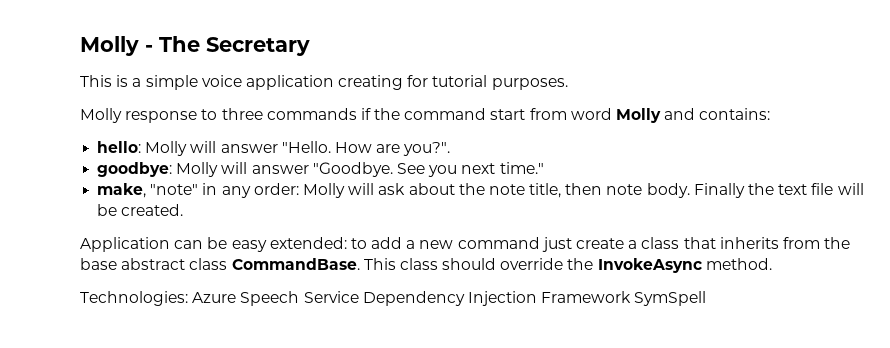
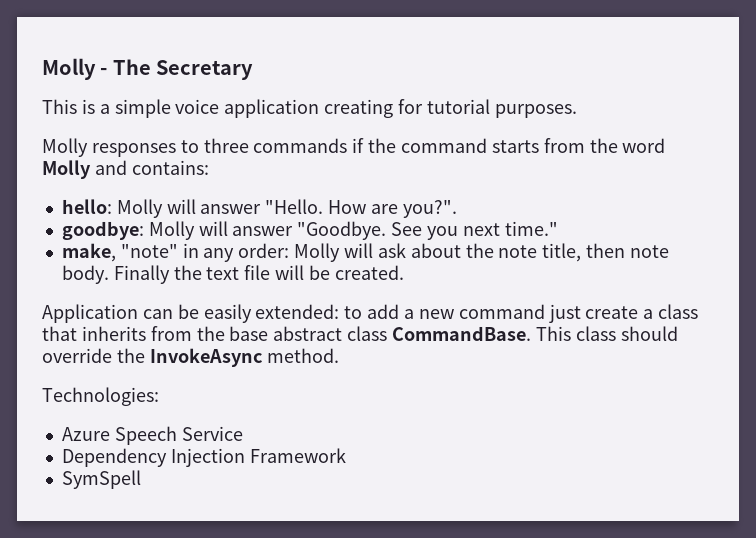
- Molly response to three commands if the command start from word Molly and contains:
+ Molly responses to three commands if the command starts from the word Molly and contains:
- Application can be easy extended: to add a new command just create a class that inherits from the base abstract class CommandBase.
+ Application can be easily extended: to add a new command just create a class that inherits from the base abstract class CommandBase.
- Technologies: Azure Speech Service Dependency Injection Framework SymSpell
+ Technologies:
+ Azure Speech Service
+ Dependency Injection Framework
+ SymSpell

